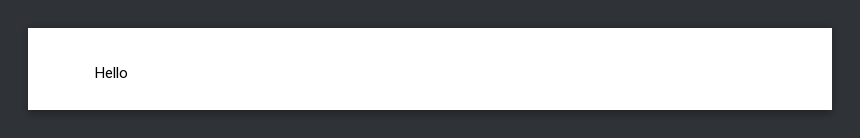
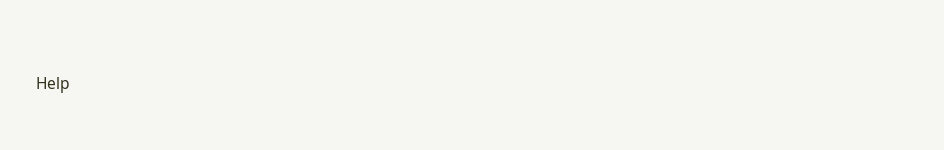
- Hello
+ Help

